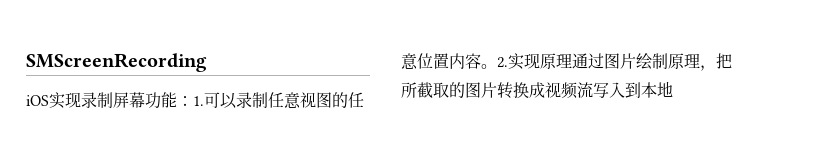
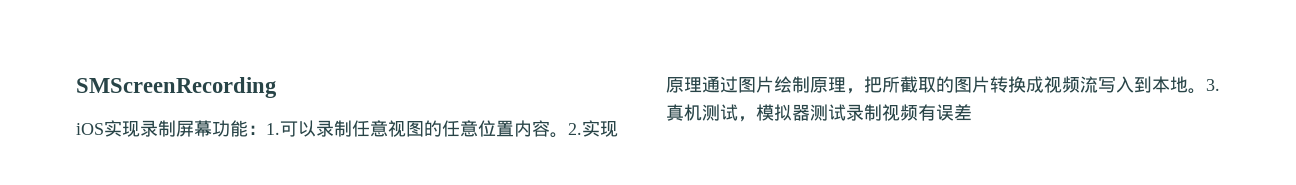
- 2.实现原理通过图片绘制原理，把所截取的图片转换成视频流写入到本地
+ 2.实现原理通过图片绘制原理，把所截取的图片转换成视频流写入到本地。3.真机测试，模拟器测试录制视频有误差

